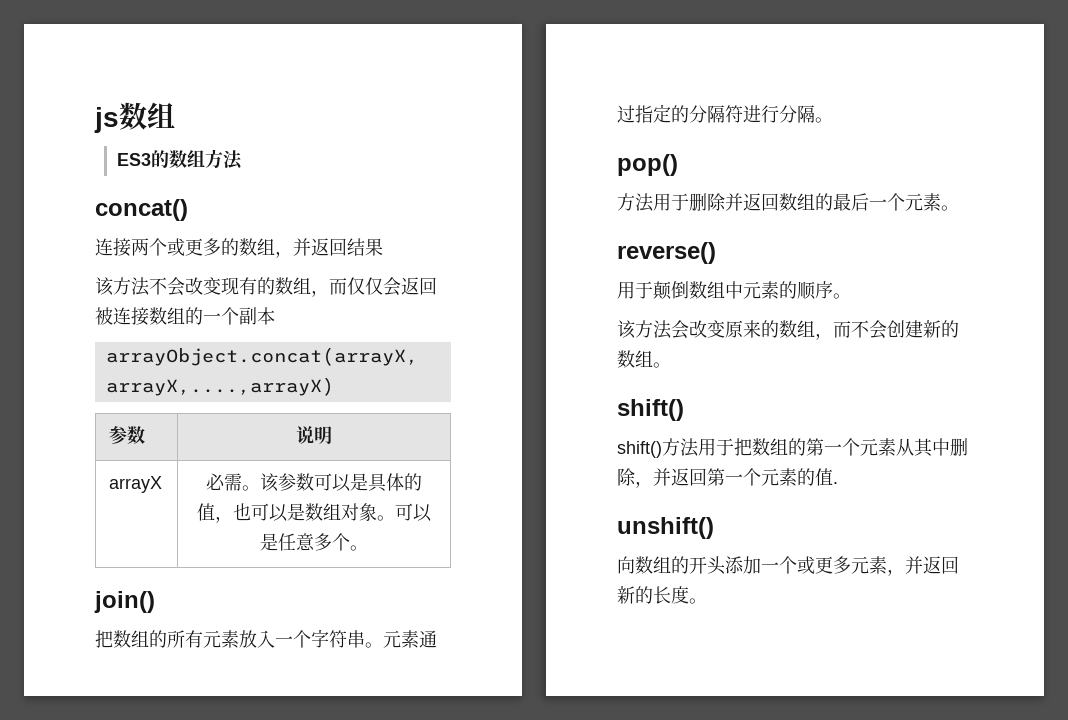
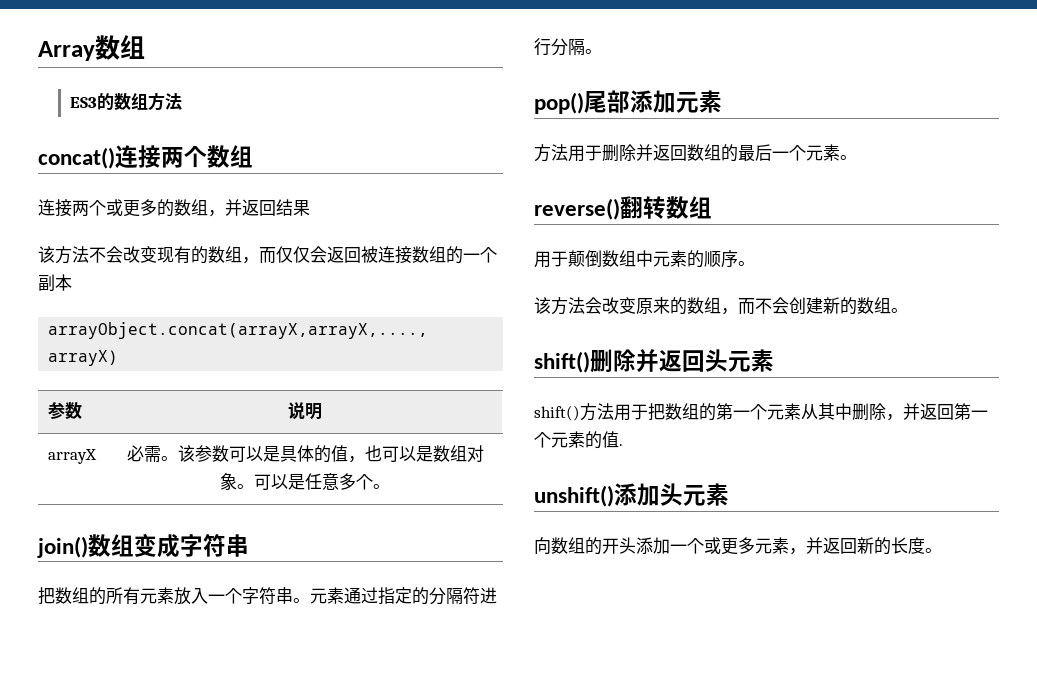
- js数组
+ Array数组
- concat()
+ concat()连接两个数组
- join()
+ join()数组变成字符串
- pop()
+ pop()尾部添加元素
- reverse()
+ reverse()翻转数组
  该方法会改变原来的数组，而不会创建新的数组。
- shift()
+ shift()删除并返回头元素
- unshift()
+ unshift()添加头元素

